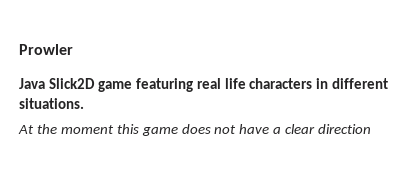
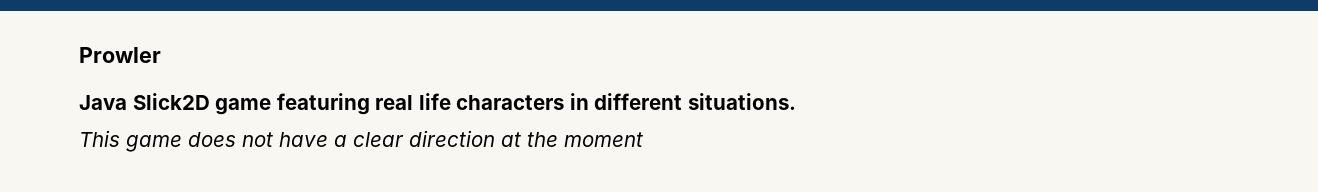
- At the moment this game does not have a clear direction
+ This game does not have a clear direction at the moment

